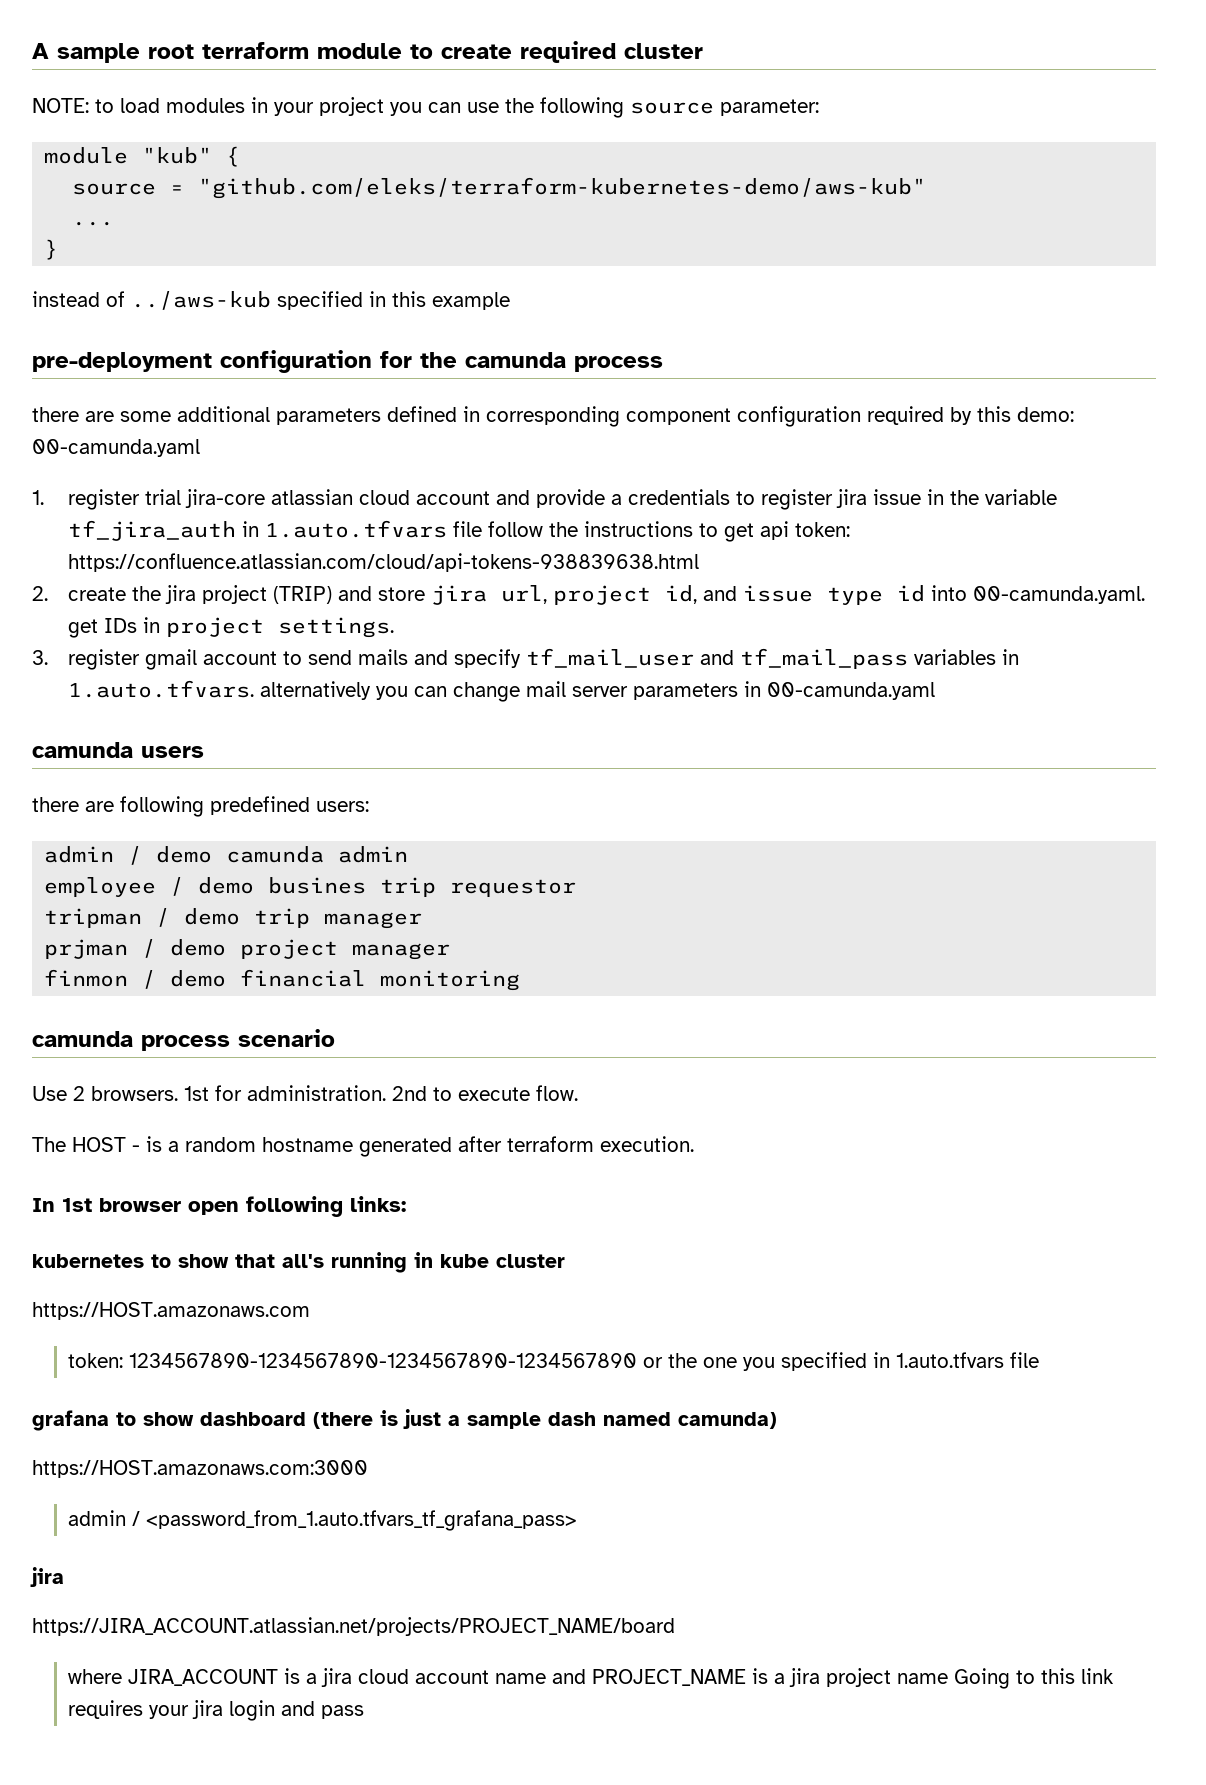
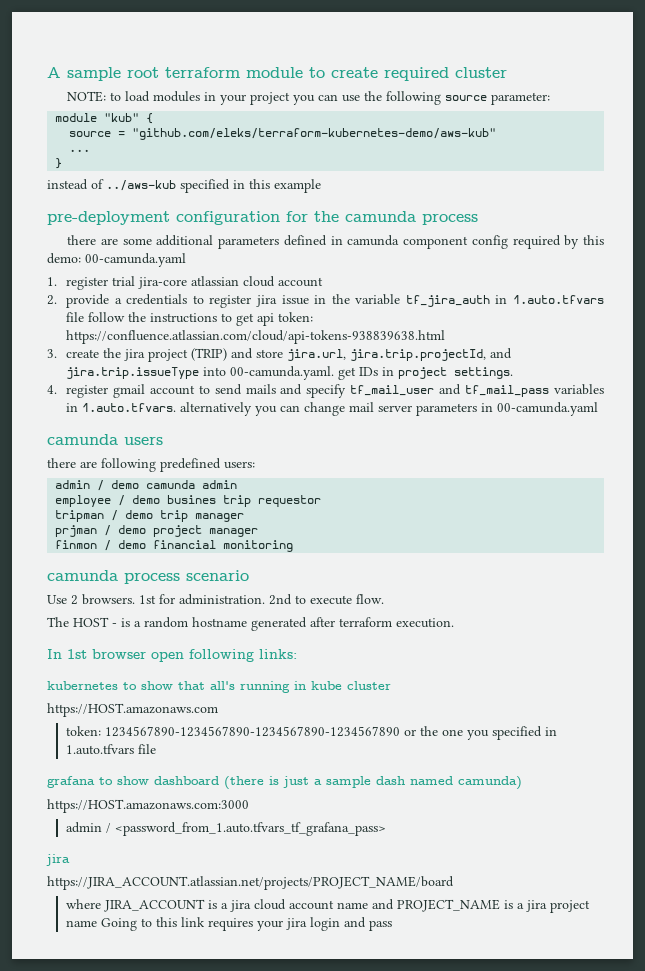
- there are some additional parameters defined in corresponding component configuration required by this demo: 00-camunda.yaml
+ there are some additional parameters defined in camunda component config required by this demo: 00-camunda.yaml
- 1. register trial jira-core atlassian cloud account and provide a credentials to register jira issue in the variable tf_jira_auth in 1.auto.tfvars file follow the instructions to get api token: https://confluence.atlassian.com/cloud/api-tokens-938839638.html
+ 1. register trial jira-core atlassian cloud account
+ 2. provide a credentials to register jira issue in the variable tf_jira_auth in 1.auto.tfvars file follow the instructions to get api token: https://confluence.atlassian.com/cloud/api-tokens-938839638.html
- 2. create the jira project (TRIP) and store jira url, project id, and issue type id into 00-camunda.yaml. get IDs in project settings.
+ 3. create the jira project (TRIP) and store jira.url, jira.trip.projectId, and jira.trip.issueType into 00-camunda.yaml. get IDs in project settings.
- 3. register gmail account to send mails and specify tf_mail_user and tf_mail_pass variables in 1.auto.tfvars. alternatively you can change mail server parameters in 00-camunda.yaml
+ 4. register gmail account to send mails and specify tf_mail_user and tf_mail_pass variables in 1.auto.tfvars. alternatively you can change mail server parameters in 00-camunda.yaml

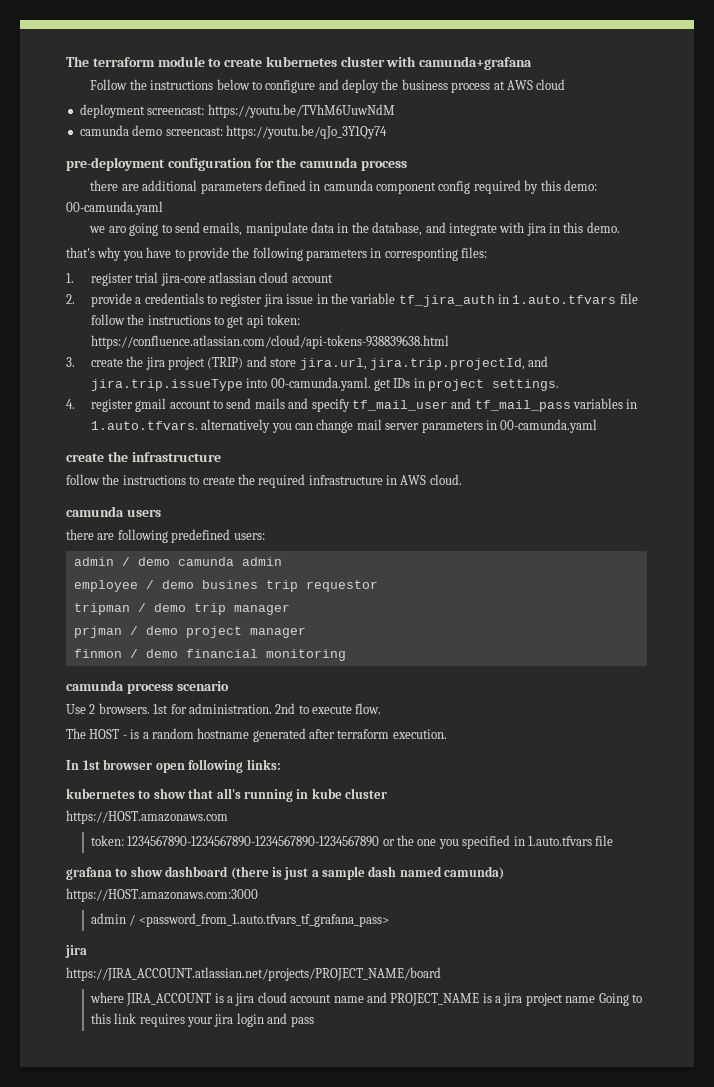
- A sample root terraform module to create required cluster
- NOTE: to load modules in your project you can use the following source parameter:
- module "kub" {
- source = "github.com/eleks/terraform-kubernetes-demo/aws-kub"
- ...
- }
- instead of ../aws-kub specified in this example
+ The terraform module to create kubernetes cluster with camunda+grafana
+ Follow the instructions below to configure and deploy the business process at AWS cloud
+ deployment screencast: https://youtu.be/TVhM6UuwNdM
+ camunda demo screencast: https://youtu.be/qJo_3Y1Qy74
- there are some additional parameters defined in camunda component config required by this demo: 00-camunda.yaml
+ there are additional parameters defined in camunda component config required by this demo: 00-camunda.yaml
+ we aro going to send emails, manipulate data in the database, and integrate with jira in this demo.
+ that's why you have to provide the following parameters in corresponting files:
+ create the infrastructure
+ follow the instructions to create the required infrastructure in AWS cloud.

